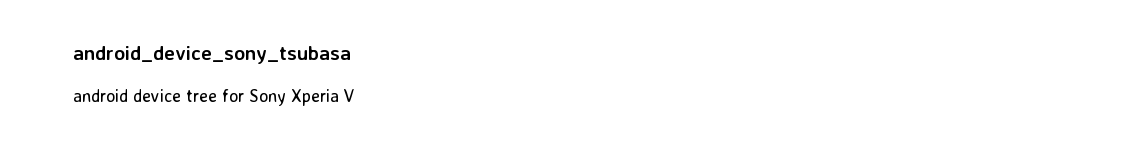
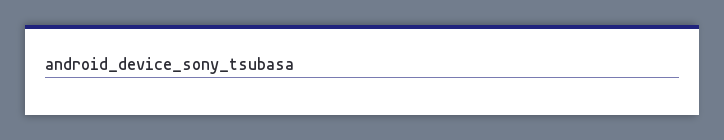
- android device tree for Sony Xperia V

